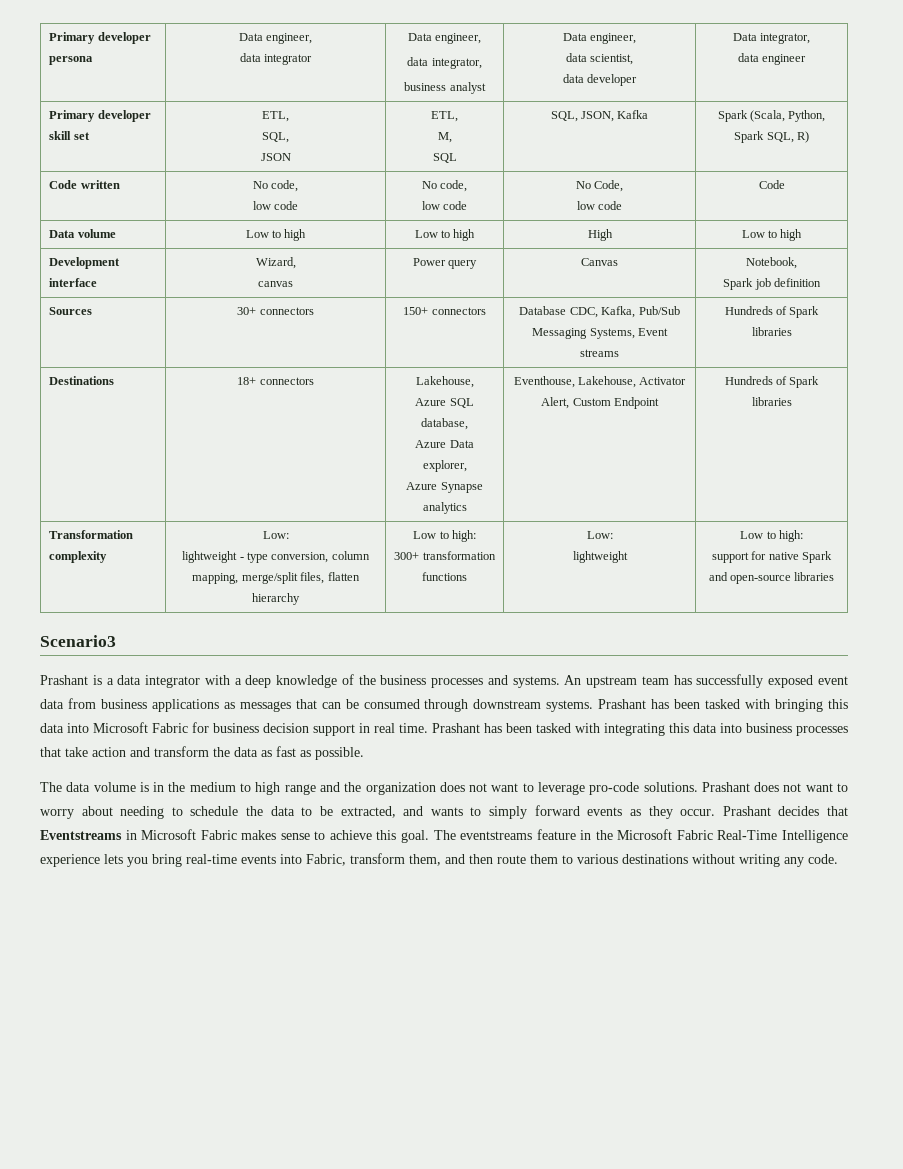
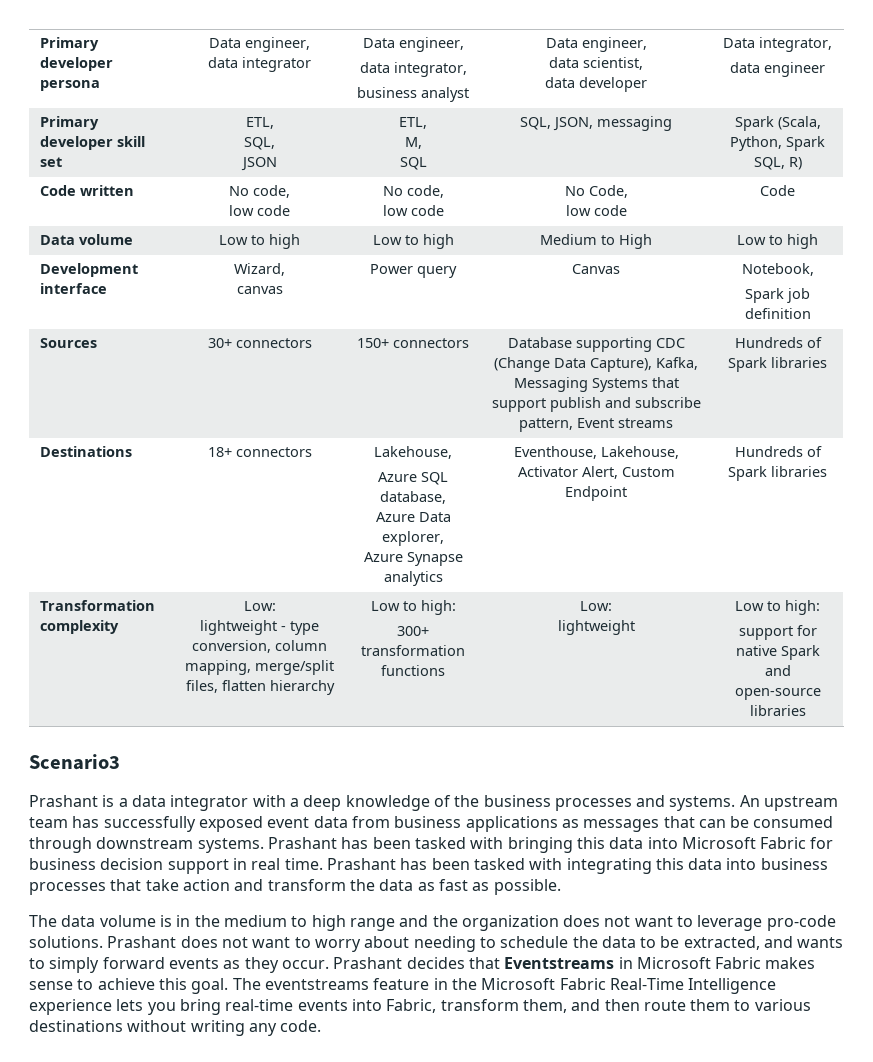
  Primary developer skill set | ETL,
  SQL,
  JSON | ETL,
  M,
- SQL | SQL, JSON, Kafka | Spark (Scala, Python, Spark SQL, R)
+ SQL | SQL, JSON, messaging | Spark (Scala, Python, Spark SQL, R)
- Data volume | Low to high | Low to high | High | Low to high
+ Data volume | Low to high | Low to high | Medium to High | Low to high
- Sources | 30+ connectors | 150+ connectors | Database CDC, Kafka, Pub/Sub Messaging Systems, Event streams | Hundreds of Spark libraries
+ Sources | 30+ connectors | 150+ connectors | Database supporting CDC (Change Data Capture), Kafka, Messaging Systems that support publish and subscribe pattern, Event streams | Hundreds of Spark libraries

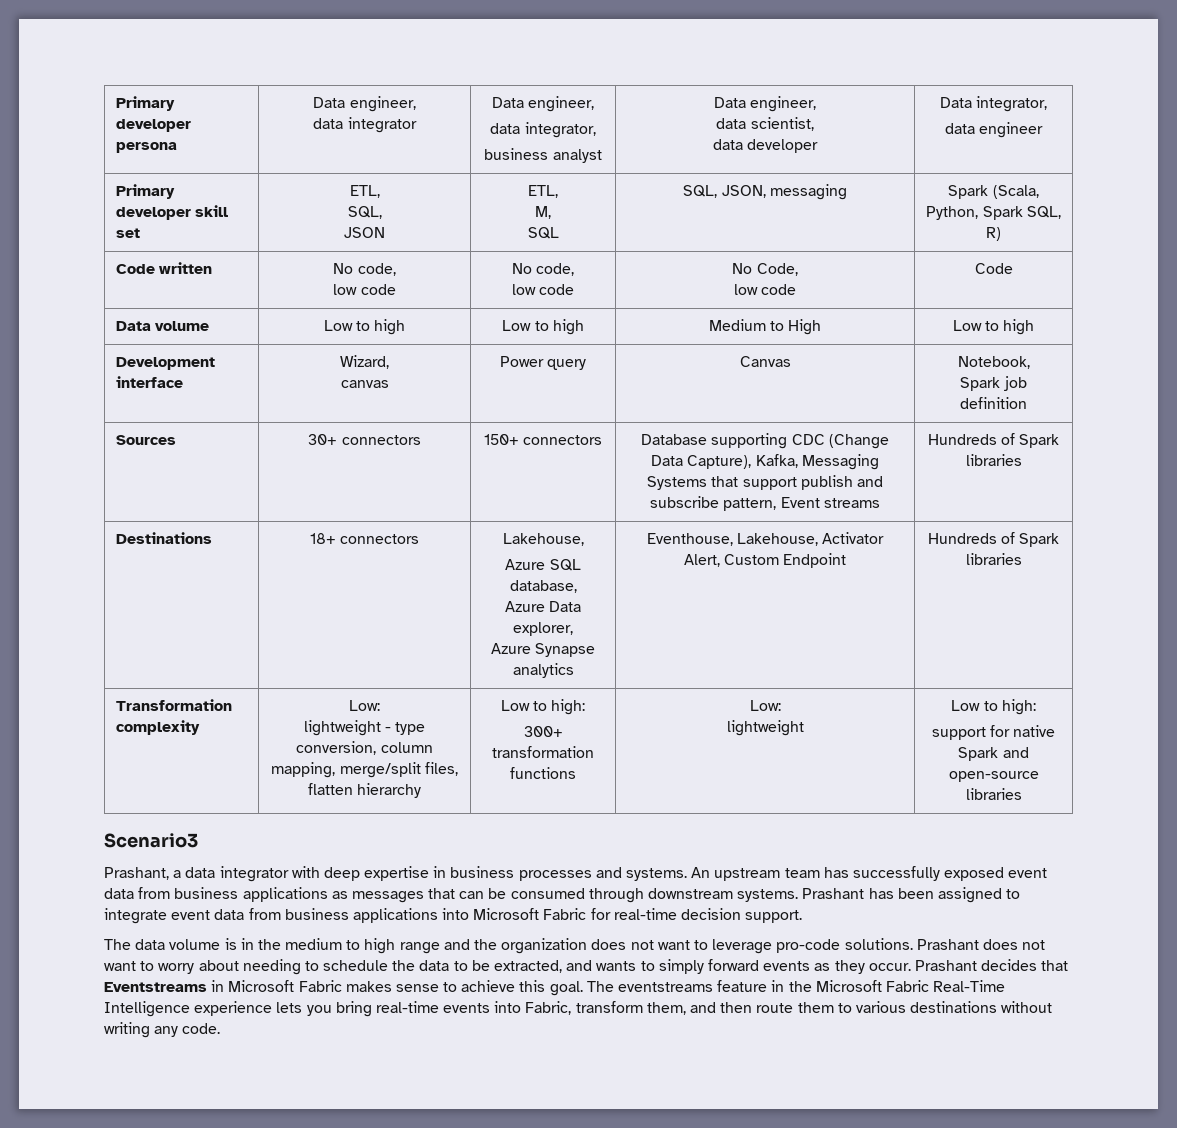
- Prashant is a data integrator with a deep knowledge of the business processes and systems.
+ Prashant, a data integrator with deep expertise in business processes and systems.
- Prashant has been tasked with bringing this data into Microsoft Fabric for business decision support in real time. Prashant has been tasked with integrating this data into business processes that take action and transform the data as fast as possible.
+ Prashant has been assigned to integrate event data from business applications into Microsoft Fabric for real-time decision support.

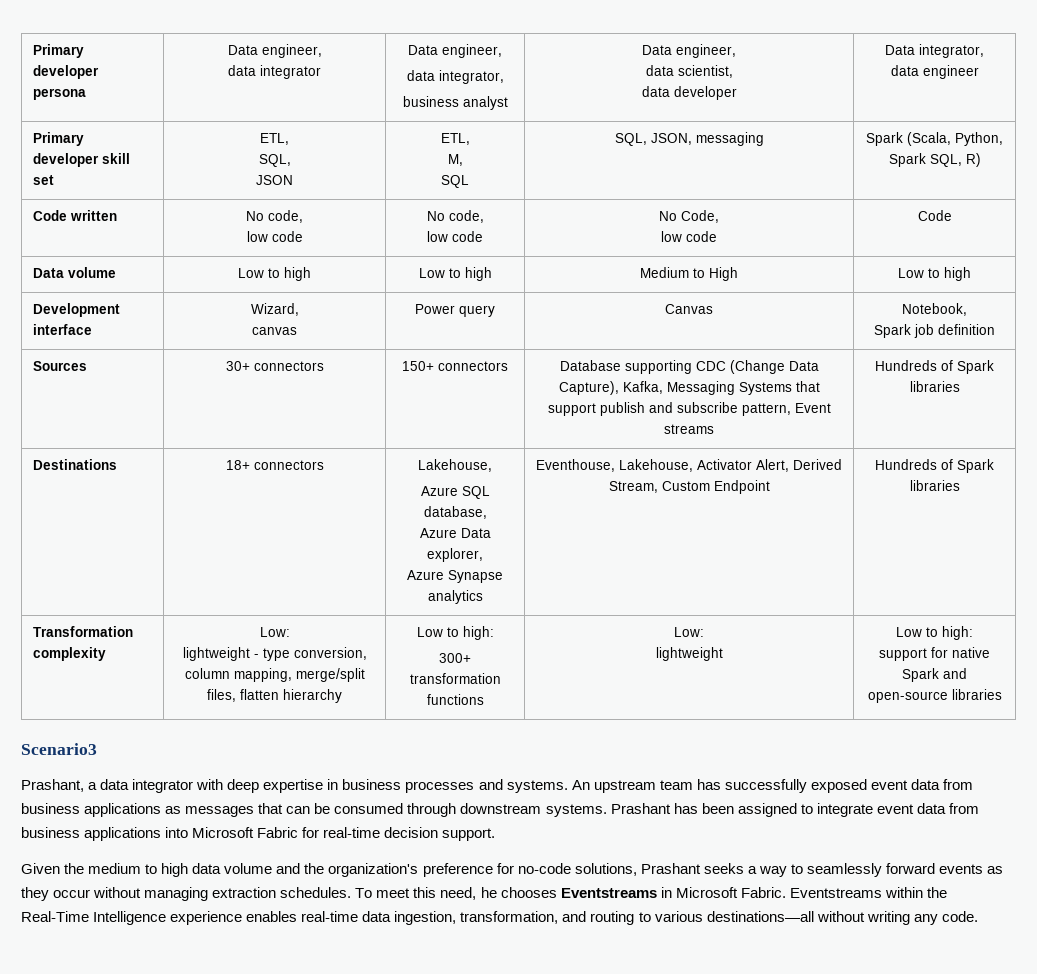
  Destinations | 18+ connectors | Lakehouse,
  Azure SQL database,
  Azure Data explorer,
- Azure Synapse analytics | Eventhouse, Lakehouse, Activator Alert, Custom Endpoint | Hundreds of Spark libraries
+ Azure Synapse analytics | Eventhouse, Lakehouse, Activator Alert, Derived Stream, Custom Endpoint | Hundreds of Spark libraries
- The data volume is in the medium to high range and the organization does not want to leverage pro-code solutions. Prashant does not want to worry about needing to schedule the data to be extracted, and wants to simply forward events as they occur. Prashant decides that Eventstreams in Microsoft Fabric makes sense to achieve this goal. The eventstreams feature in the Microsoft Fabric Real-Time Intelligence experience lets you bring real-time events into Fabric, transform them, and then route them to various destinations without writing any code.
+ Given the medium to high data volume and the organization's preference for no-code solutions, Prashant seeks a way to seamlessly forward events as they occur without managing extraction schedules. To meet this need, he chooses Eventstreams in Microsoft Fabric. Eventstreams within the Real-Time Intelligence experience enables real-time data ingestion, transformation, and routing to various destinations—all without writing any code.

